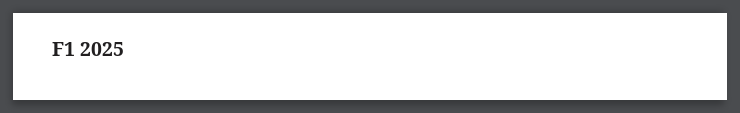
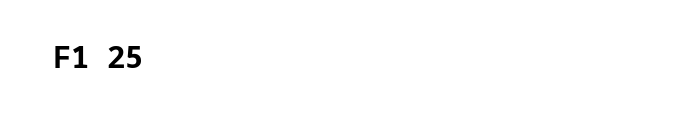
- F1 2025
+ F1 25

